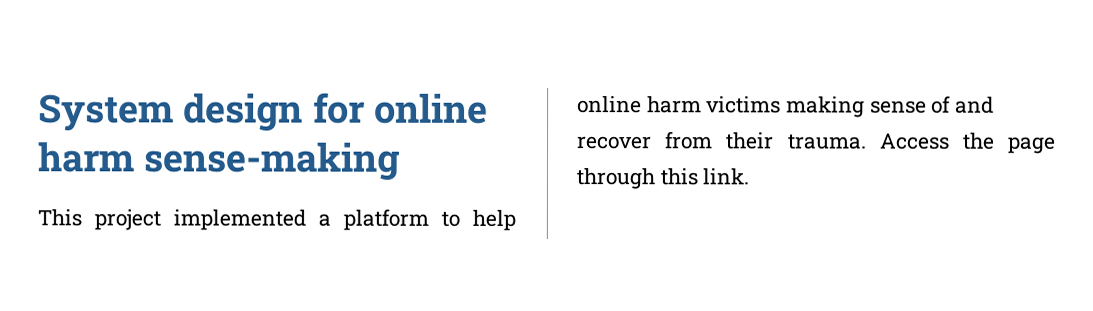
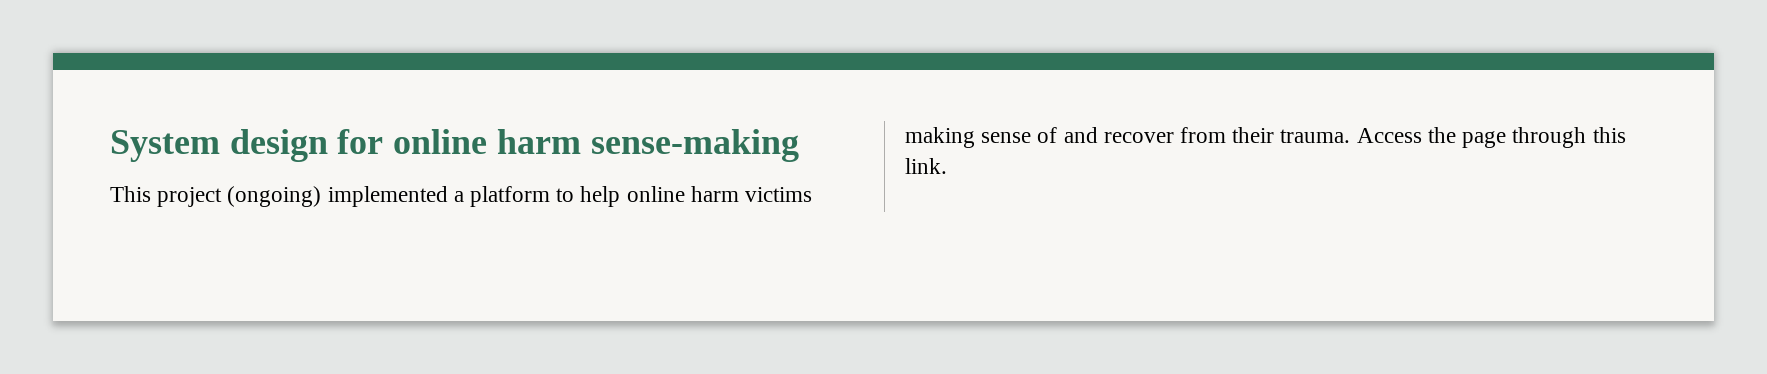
- This project implemented a platform to help online harm victims making sense of and recover from their trauma.
+ This project (ongoing) implemented a platform to help online harm victims making sense of and recover from their trauma.

